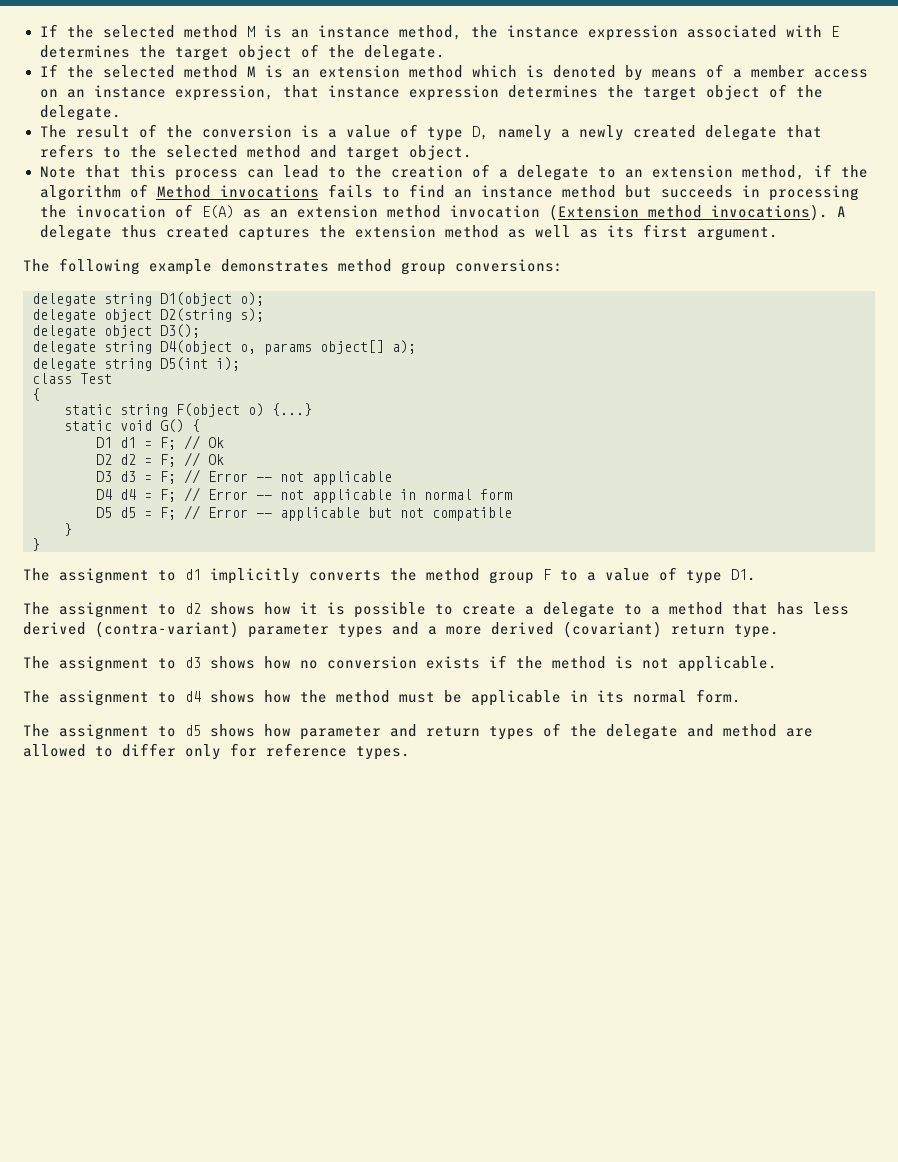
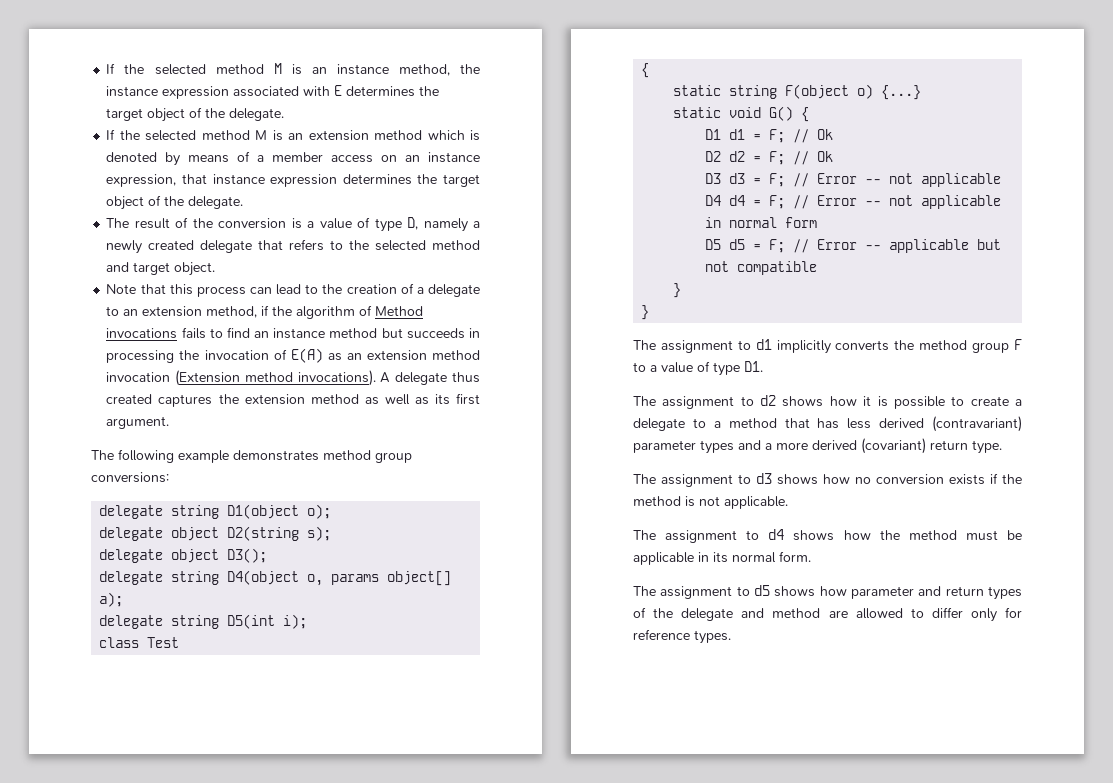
- The assignment to d2 shows how it is possible to create a delegate to a method that has less derived (contra-variant) parameter types and a more derived (covariant) return type.
+ The assignment to d2 shows how it is possible to create a delegate to a method that has less derived (contravariant) parameter types and a more derived (covariant) return type.

